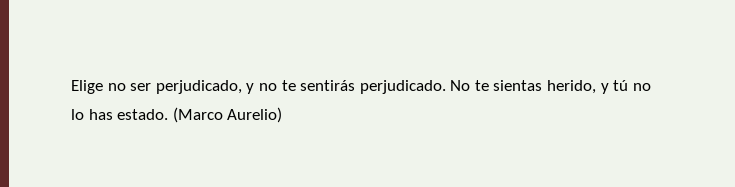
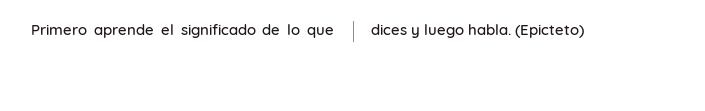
- Elige no ser perjudicado, y no te sentirás perjudicado. No te sientas herido, y tú no lo has estado. (Marco Aurelio)
+ Primero aprende el significado de lo que dices y luego habla. (Epicteto)

